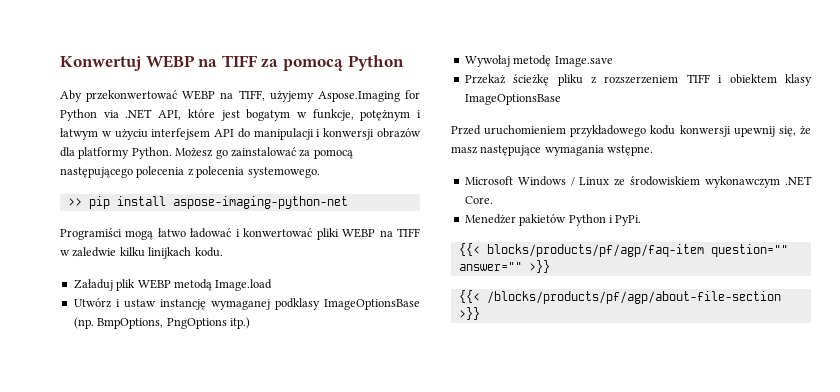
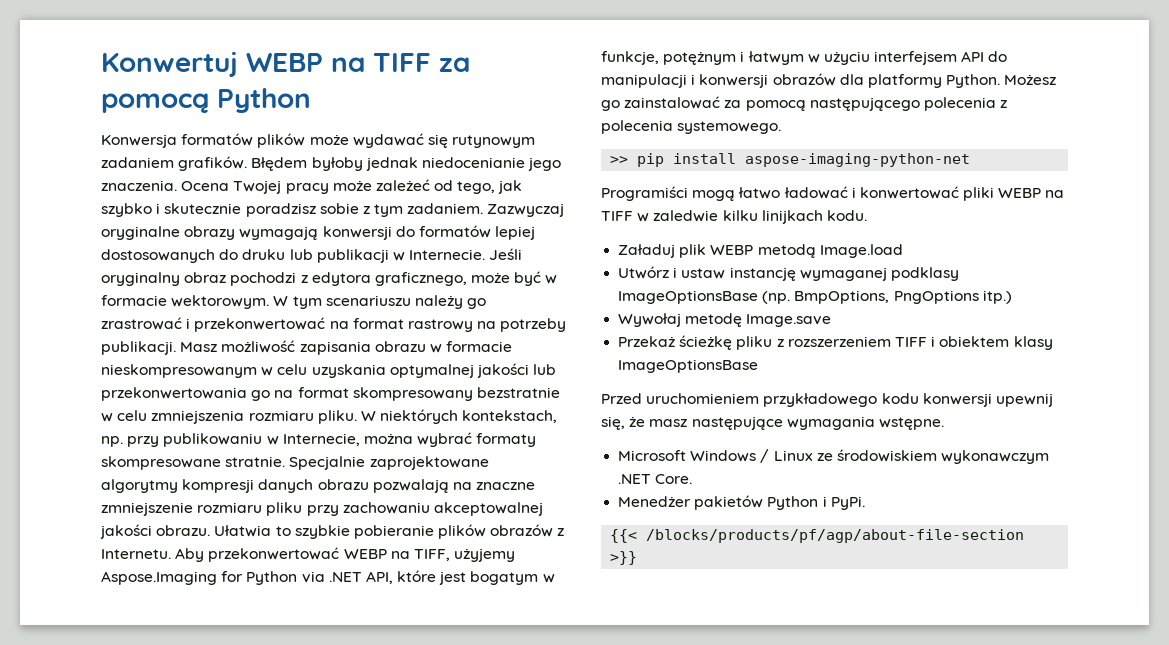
+ Konwersja formatów plików może wydawać się rutynowym zadaniem grafików. Błędem byłoby jednak niedocenianie jego znaczenia. Ocena Twojej pracy może zależeć od tego, jak szybko i skutecznie poradzisz sobie z tym zadaniem. Zazwyczaj oryginalne obrazy wymagają konwersji do formatów lepiej dostosowanych do druku lub publikacji w Internecie. Jeśli oryginalny obraz pochodzi z edytora graficznego, może być w formacie wektorowym. W tym scenariuszu należy go zrastrować i przekonwertować na format rastrowy na potrzeby publikacji. Masz możliwość zapisania obrazu w formacie nieskompresowanym w celu uzyskania optymalnej jakości lub przekonwertowania go na format skompresowany bezstratnie w celu zmniejszenia rozmiaru pliku. W niektórych kontekstach, np. przy publikowaniu w Internecie, można wybrać formaty skompresowane stratnie. Specjalnie zaprojektowane algorytmy kompresji danych obrazu pozwalają na znaczne zmniejszenie rozmiaru pliku przy zachowaniu akceptowalnej jakości obrazu. Ułatwia to szybkie pobieranie plików obrazów z Internetu.
- {{< blocks/products/pf/agp/faq-item question="" answer="" >}}

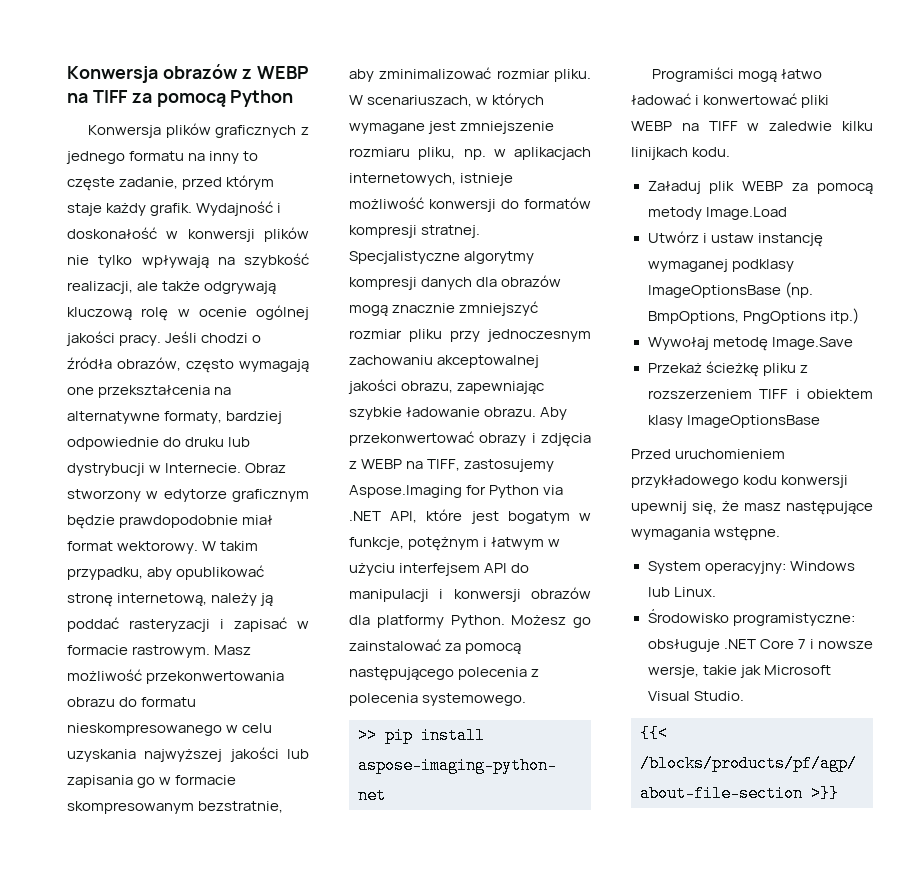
- Konwertuj WEBP na TIFF za pomocą Python
+ Konwersja obrazów z WEBP na TIFF za pomocą Python
- Konwersja formatów plików może wydawać się rutynowym zadaniem grafików. Błędem byłoby jednak niedocenianie jego znaczenia. Ocena Twojej pracy może zależeć od tego, jak szybko i skutecznie poradzisz sobie z tym zadaniem. Zazwyczaj oryginalne obrazy wymagają konwersji do formatów lepiej dostosowanych do druku lub publikacji w Internecie. Jeśli oryginalny obraz pochodzi z edytora graficznego, może być w formacie wektorowym. W tym scenariuszu należy go zrastrować i przekonwertować na format rastrowy na potrzeby publikacji. Masz możliwość zapisania obrazu w formacie nieskompresowanym w celu uzyskania optymalnej jakości lub przekonwertowania go na format skompresowany bezstratnie w celu zmniejszenia rozmiaru pliku. W niektórych kontekstach, np. przy publikowaniu w Internecie, można wybrać formaty skompresowane stratnie. Specjalnie zaprojektowane algorytmy kompresji danych obrazu pozwalają na znaczne zmniejszenie rozmiaru pliku przy zachowaniu akceptowalnej jakości obrazu. Ułatwia to szybkie pobieranie plików obrazów z Internetu. Aby przekonwertować WEBP na TIFF, użyjemy Aspose.Imaging for Python via .NET API, które jest bogatym w funkcje, potężnym i łatwym w użyciu interfejsem API do manipulacji i konwersji obrazów dla platformy Python.
+ Konwersja plików graficznych z jednego formatu na inny to częste zadanie, przed którym staje każdy grafik. Wydajność i doskonałość w konwersji plików nie tylko wpływają na szybkość realizacji, ale także odgrywają kluczową rolę w ocenie ogólnej jakości pracy. Jeśli chodzi o źródła obrazów, często wymagają one przekształcenia na alternatywne formaty, bardziej odpowiednie do druku lub dystrybucji w Internecie. Obraz stworzony w edytorze graficznym będzie prawdopodobnie miał format wektorowy. W takim przypadku, aby opublikować stronę internetową, należy ją poddać rasteryzacji i zapisać w formacie rastrowym. Masz możliwość przekonwertowania obrazu do formatu nieskompresowanego w celu uzyskania najwyższej jakości lub zapisania go w formacie skompresowanym bezstratnie, aby zminimalizować rozmiar pliku. W scenariuszach, w których wymagane jest zmniejszenie rozmiaru pliku, np. w aplikacjach internetowych, istnieje możliwość konwersji do formatów kompresji stratnej. Specjalistyczne algorytmy kompresji danych dla obrazów mogą znacznie zmniejszyć rozmiar pliku przy jednoczesnym zachowaniu akceptowalnej jakości obrazu, zapewniając szybkie ładowanie obrazu. Aby przekonwertować obrazy i zdjęcia z WEBP na TIFF, zastosujemy Aspose.Imaging for Python via .NET API, które jest bogatym w funkcje, potężnym i łatwym w użyciu interfejsem API do manipulacji i konwersji obrazów dla platformy Python.
- Załaduj plik WEBP metodą Image.load
+ Załaduj plik WEBP za pomocą metody Image.Load
- Wywołaj metodę Image.save
+ Wywołaj metodę Image.Save
- Microsoft Windows / Linux ze środowiskiem wykonawczym .NET Core.
- Menedżer pakietów Python i PyPi.
+ System operacyjny: Windows lub Linux.
+ Środowisko programistyczne: obsługuje .NET Core 7 i nowsze wersje, takie jak Microsoft Visual Studio.

